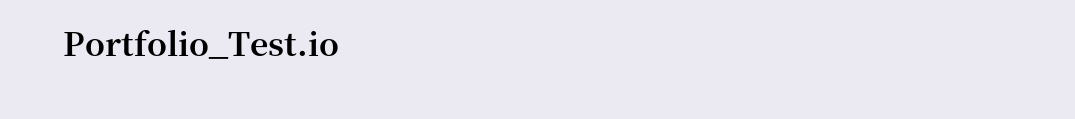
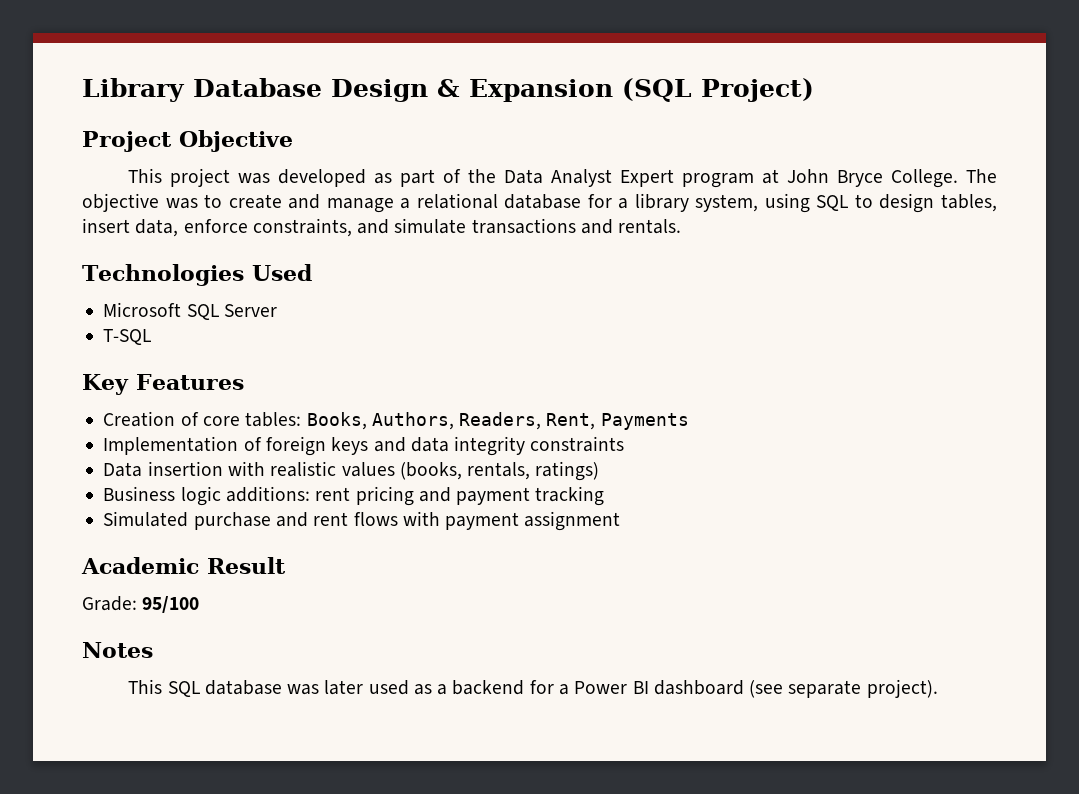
- Portfolio_Test.io
+ Library Database Design & Expansion (SQL Project)
+ Project Objective
+ This project was developed as part of the Data Analyst Expert program at John Bryce College. The objective was to create and manage a relational database for a library system, using SQL to design tables, insert data, enforce constraints, and simulate transactions and rentals.
+ Technologies Used
+ Microsoft SQL Server
+ T-SQL
+ Key Features
+ Creation of core tables: Books, Authors, Readers, Rent, Payments
+ Implementation of foreign keys and data integrity constraints
+ Data insertion with realistic values (books, rentals, ratings)
+ Business logic additions: rent pricing and payment tracking
+ Simulated purchase and rent flows with payment assignment
+ Academic Result
+ Grade: 95/100
+ Notes
+ This SQL database was later used as a backend for a Power BI dashboard (see separate project).

